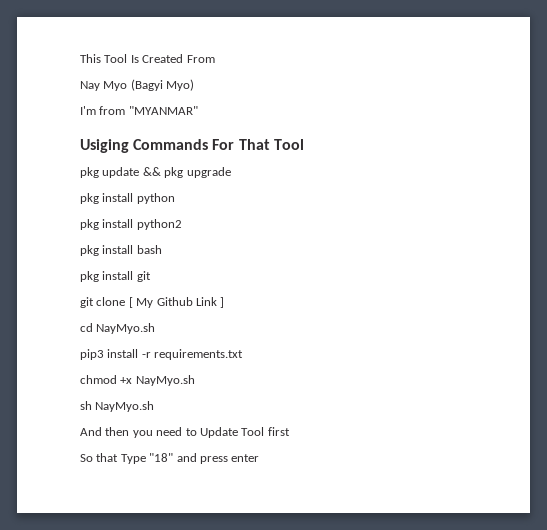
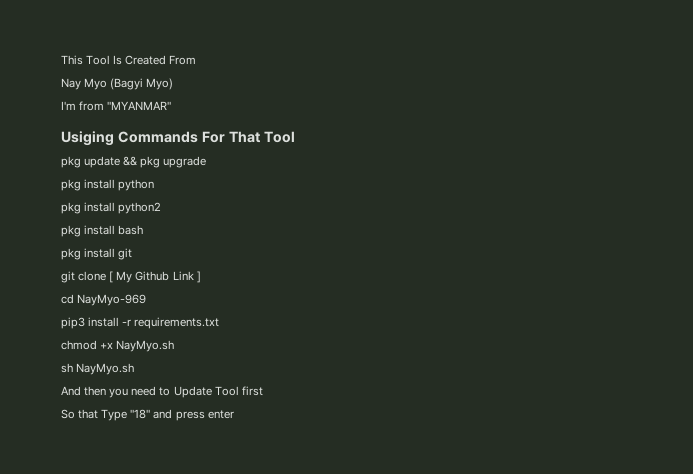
- cd NayMyo.sh
+ cd NayMyo-969

